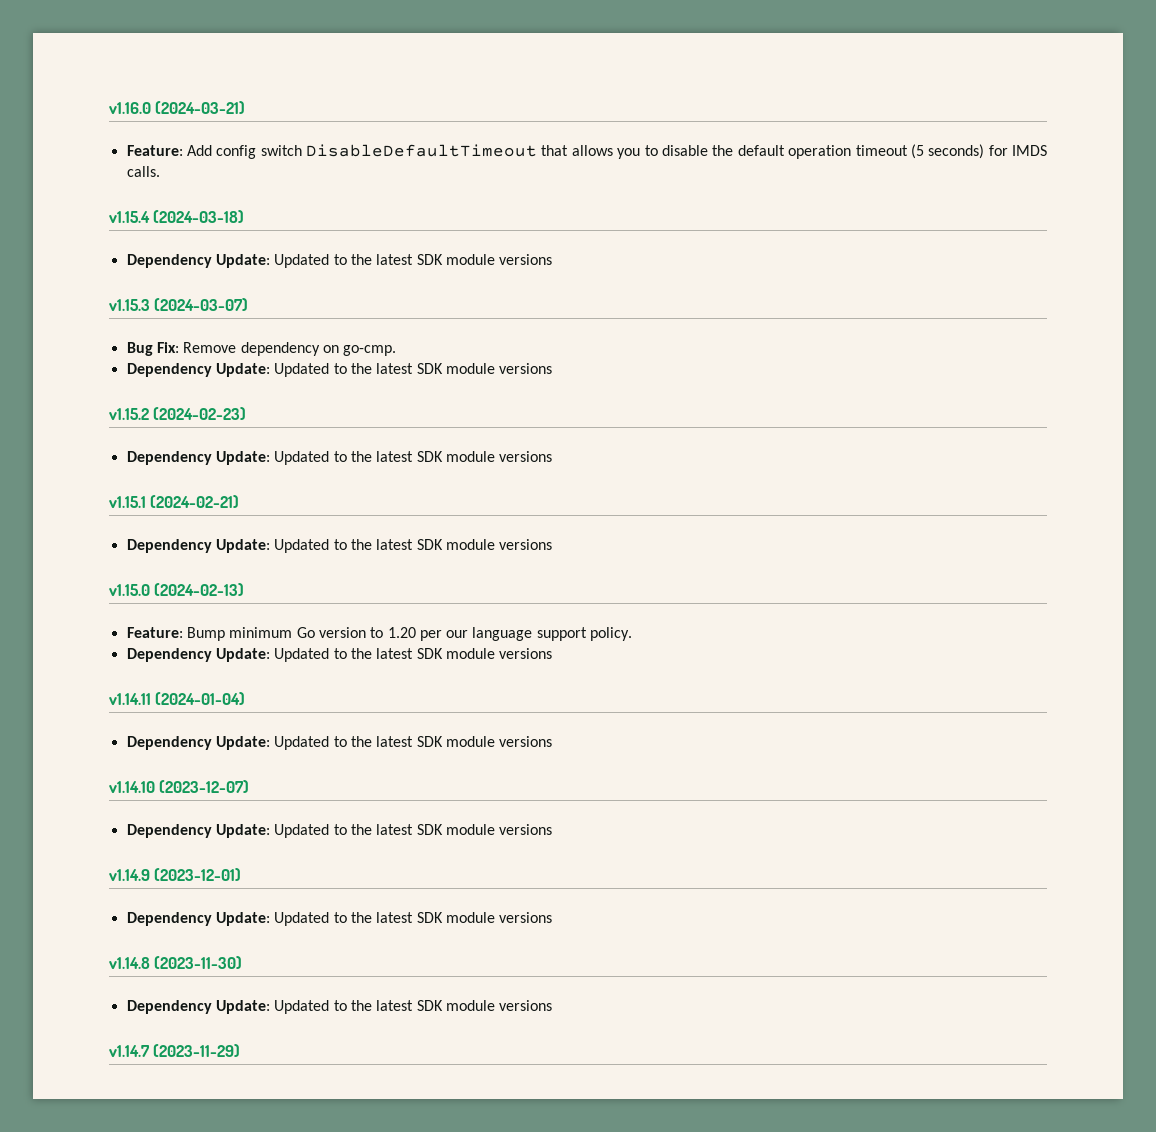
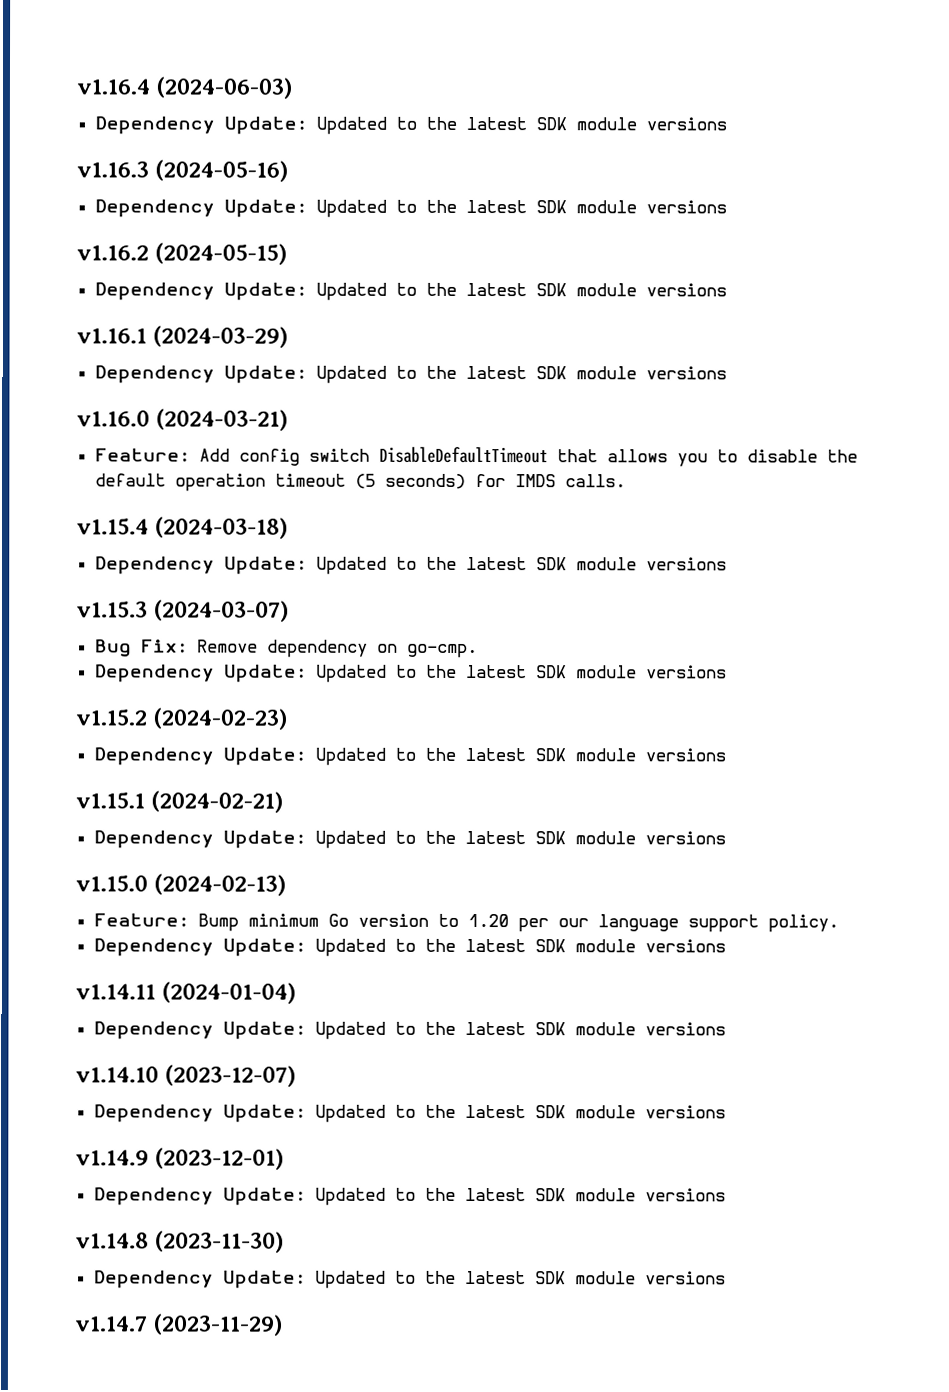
+ v1.16.4 (2024-06-03)
+ Dependency Update: Updated to the latest SDK module versions
+ v1.16.3 (2024-05-16)
+ Dependency Update: Updated to the latest SDK module versions
+ v1.16.2 (2024-05-15)
+ Dependency Update: Updated to the latest SDK module versions
+ v1.16.1 (2024-03-29)
+ Dependency Update: Updated to the latest SDK module versions

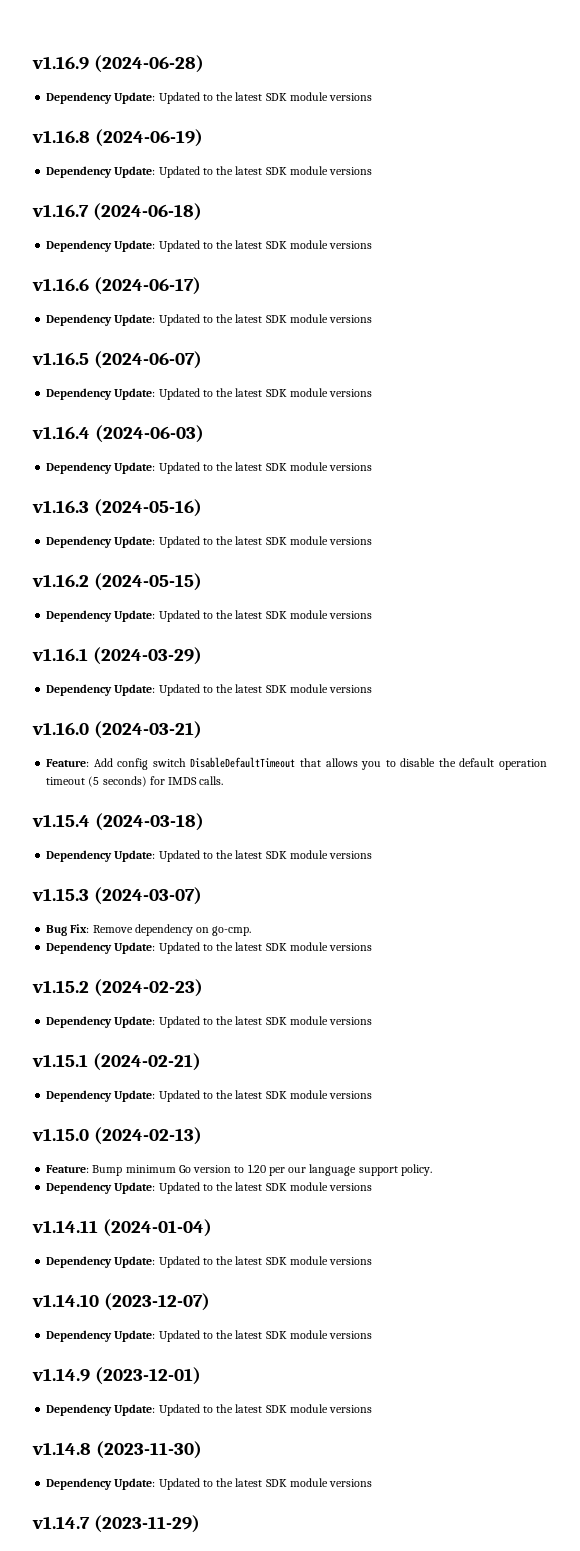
+ v1.16.9 (2024-06-28)
+ Dependency Update: Updated to the latest SDK module versions
+ v1.16.8 (2024-06-19)
+ Dependency Update: Updated to the latest SDK module versions
+ v1.16.7 (2024-06-18)
+ Dependency Update: Updated to the latest SDK module versions
+ v1.16.6 (2024-06-17)
+ Dependency Update: Updated to the latest SDK module versions
+ v1.16.5 (2024-06-07)
+ Dependency Update: Updated to the latest SDK module versions

